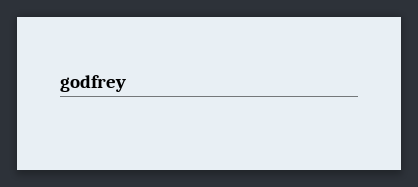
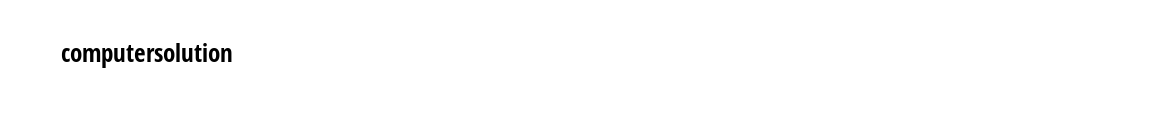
- godfrey
+ computersolution

